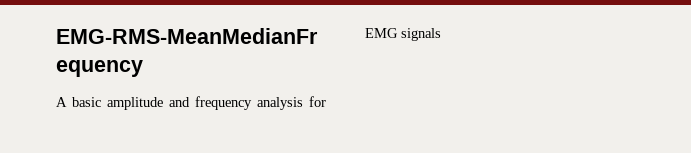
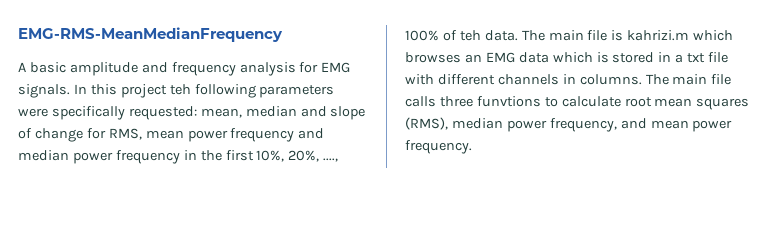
- A basic amplitude and frequency analysis for EMG signals
+ A basic amplitude and frequency analysis for EMG signals. In this project teh following parameters were specifically requested: mean, median and slope of change for RMS, mean power frequency and median power frequency in the first 10%, 20%, ...., 100% of teh data. The main file is kahrizi.m which browses an EMG data which is stored in a txt file with different channels in columns. The main file calls three funvtions to calculate root mean squares (RMS), median power frequency, and mean power frequency.

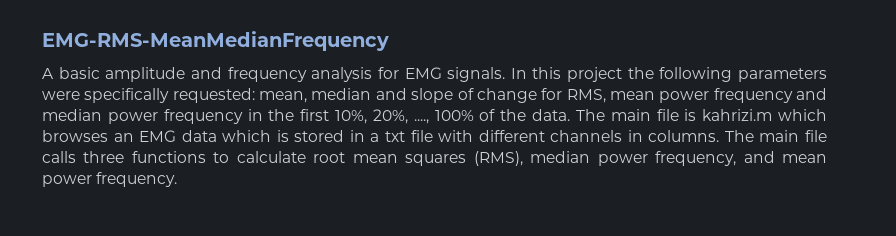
- In this project teh following parameters were specifically requested: mean, median and slope of change for RMS, mean power frequency and median power frequency in the first 10%, 20%, ...., 100% of teh data.
+ In this project the following parameters were specifically requested: mean, median and slope of change for RMS, mean power frequency and median power frequency in the first 10%, 20%, ...., 100% of the data.
- The main file calls three funvtions to calculate root mean squares (RMS), median power frequency, and mean power frequency.
+ The main file calls three functions to calculate root mean squares (RMS), median power frequency, and mean power frequency.

